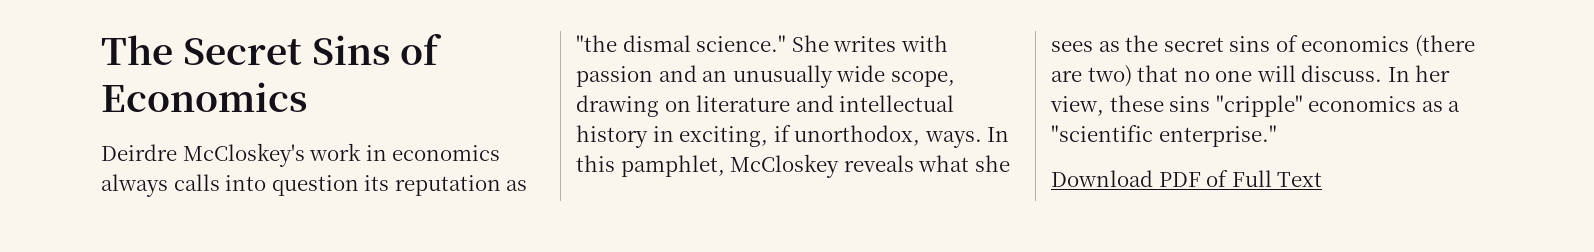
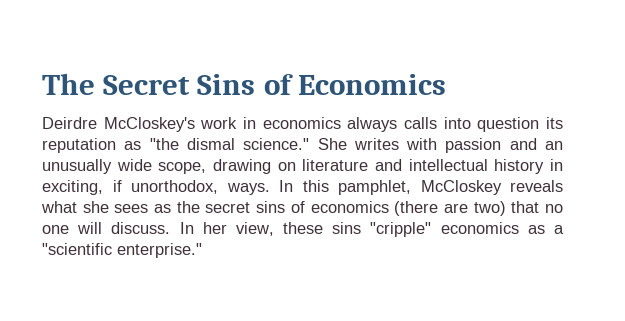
- Download PDF of Full Text

